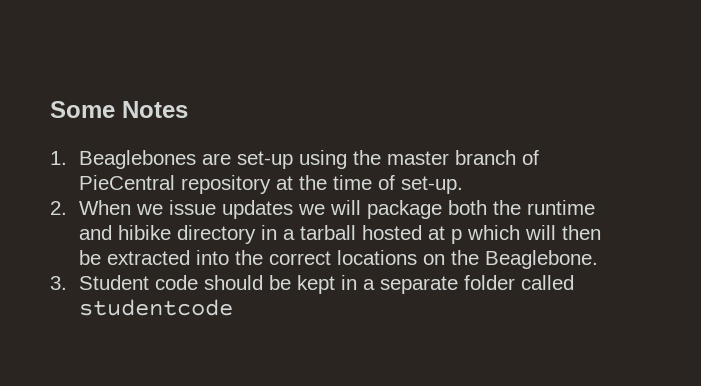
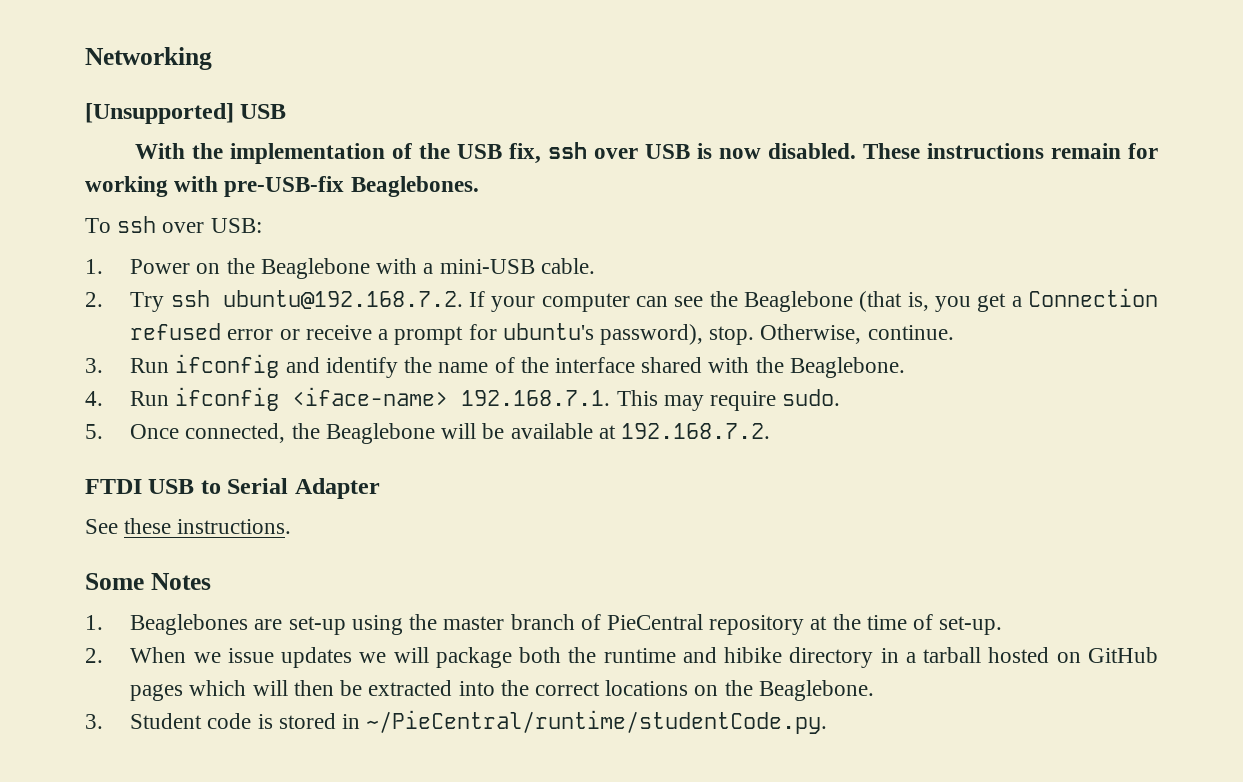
+ Networking
+ [Unsupported] USB
+ With the implementation of the USB fix, ssh over USB is now disabled. These instructions remain for working with pre-USB-fix Beaglebones.
+ To ssh over USB:
+ 1. Power on the Beaglebone with a mini-USB cable.
+ 2. Try ssh ubuntu@192.168.7.2. If your computer can see the Beaglebone (that is, you get a Connection refused error or receive a prompt for ubuntu's password), stop. Otherwise, continue.
+ 3. Run ifconfig and identify the name of the interface shared with the Beaglebone.
+ 4. Run ifconfig <iface-name> 192.168.7.1. This may require sudo.
+ 5. Once connected, the Beaglebone will be available at 192.168.7.2.
+ FTDI USB to Serial Adapter
+ See these instructions.
- 2. When we issue updates we will package both the runtime and hibike directory in a tarball hosted at p which will then be extracted into the correct locations on the Beaglebone.
+ 2. When we issue updates we will package both the runtime and hibike directory in a tarball hosted on GitHub pages which will then be extracted into the correct locations on the Beaglebone.
- 3. Student code should be kept in a separate folder called studentcode
+ 3. Student code is stored in ~/PieCentral/runtime/studentCode.py.

